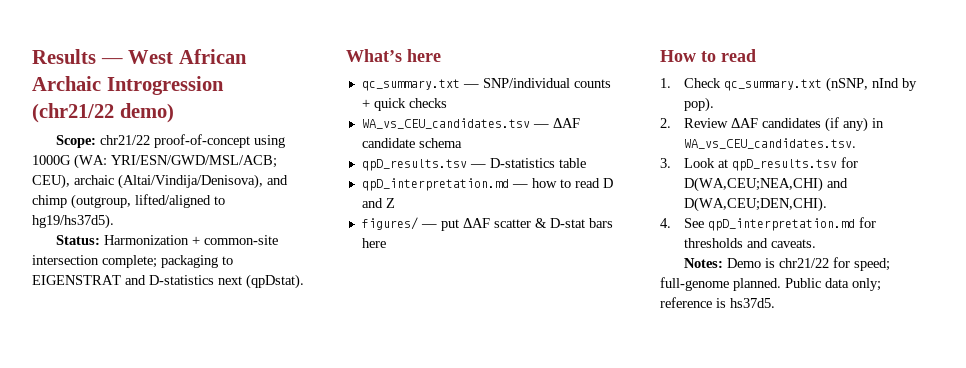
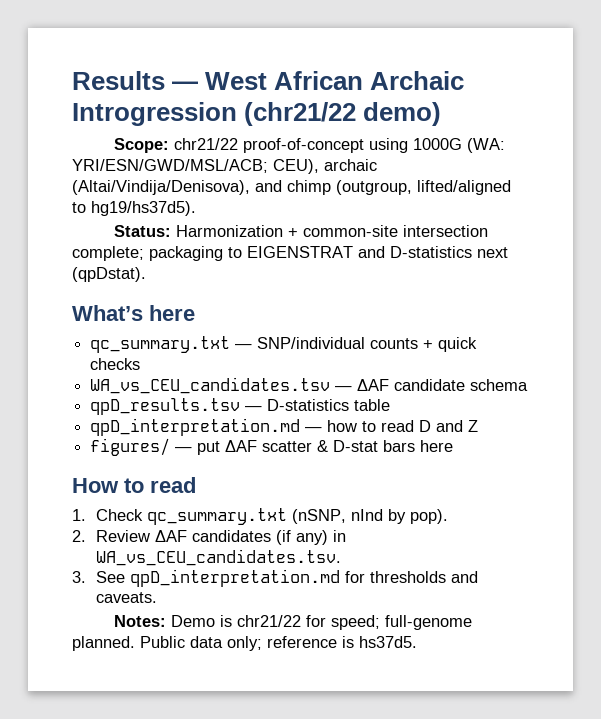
- 3. Look at qpD_results.tsv for D(WA,CEU;NEA,CHI) and D(WA,CEU;DEN,CHI).
- 4. See qpD_interpretation.md for thresholds and caveats.
+ 3. See qpD_interpretation.md for thresholds and caveats.

